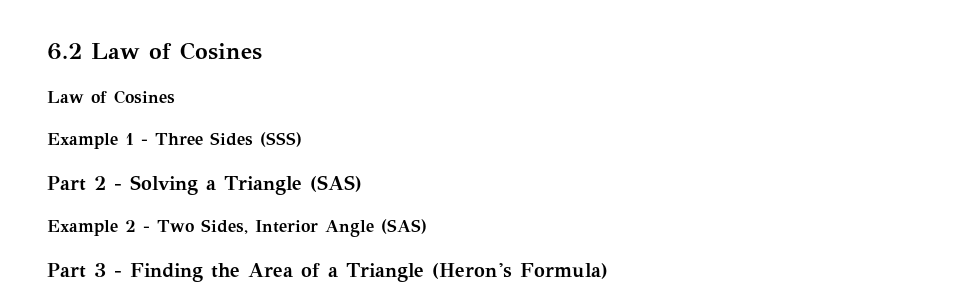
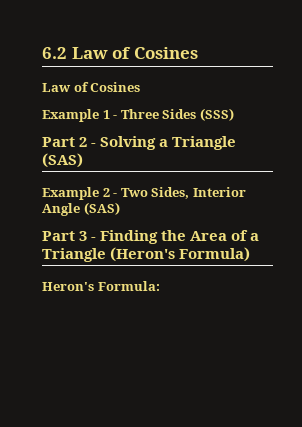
+ Heron's Formula:

